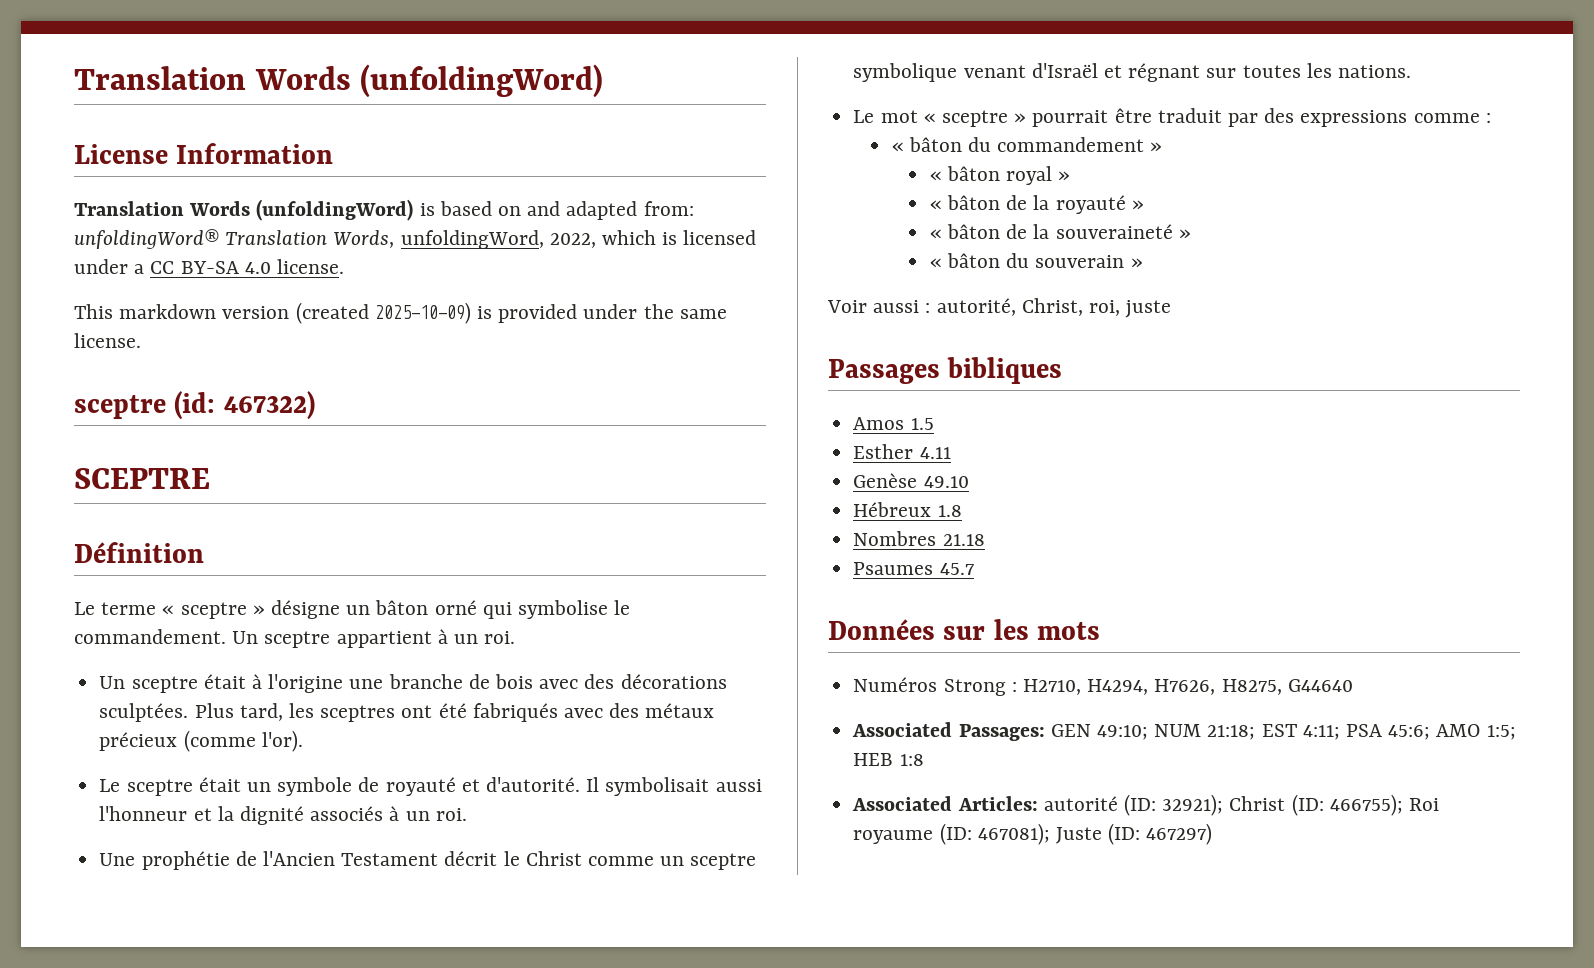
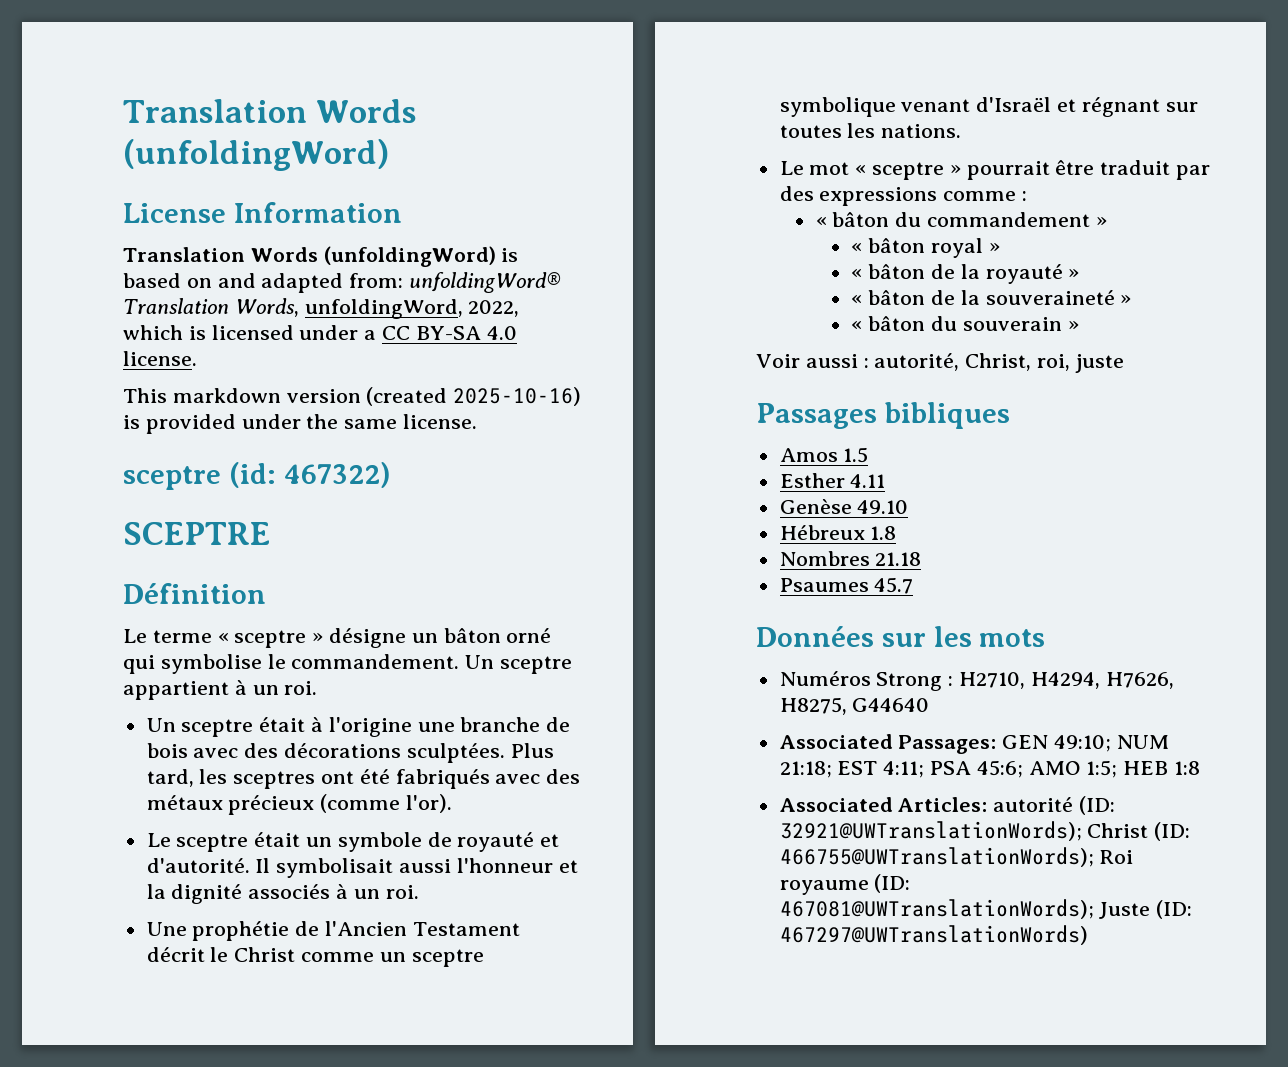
- This markdown version (created 2025-10-09) is provided under the same license.
+ This markdown version (created 2025-10-16) is provided under the same license.
- Associated Articles: autorité (ID: 32921); Christ (ID: 466755); Roi royaume (ID: 467081); Juste (ID: 467297)
+ Associated Articles: autorité (ID: 32921@UWTranslationWords); Christ (ID: 466755@UWTranslationWords); Roi royaume (ID: 467081@UWTranslationWords); Juste (ID: 467297@UWTranslationWords)

